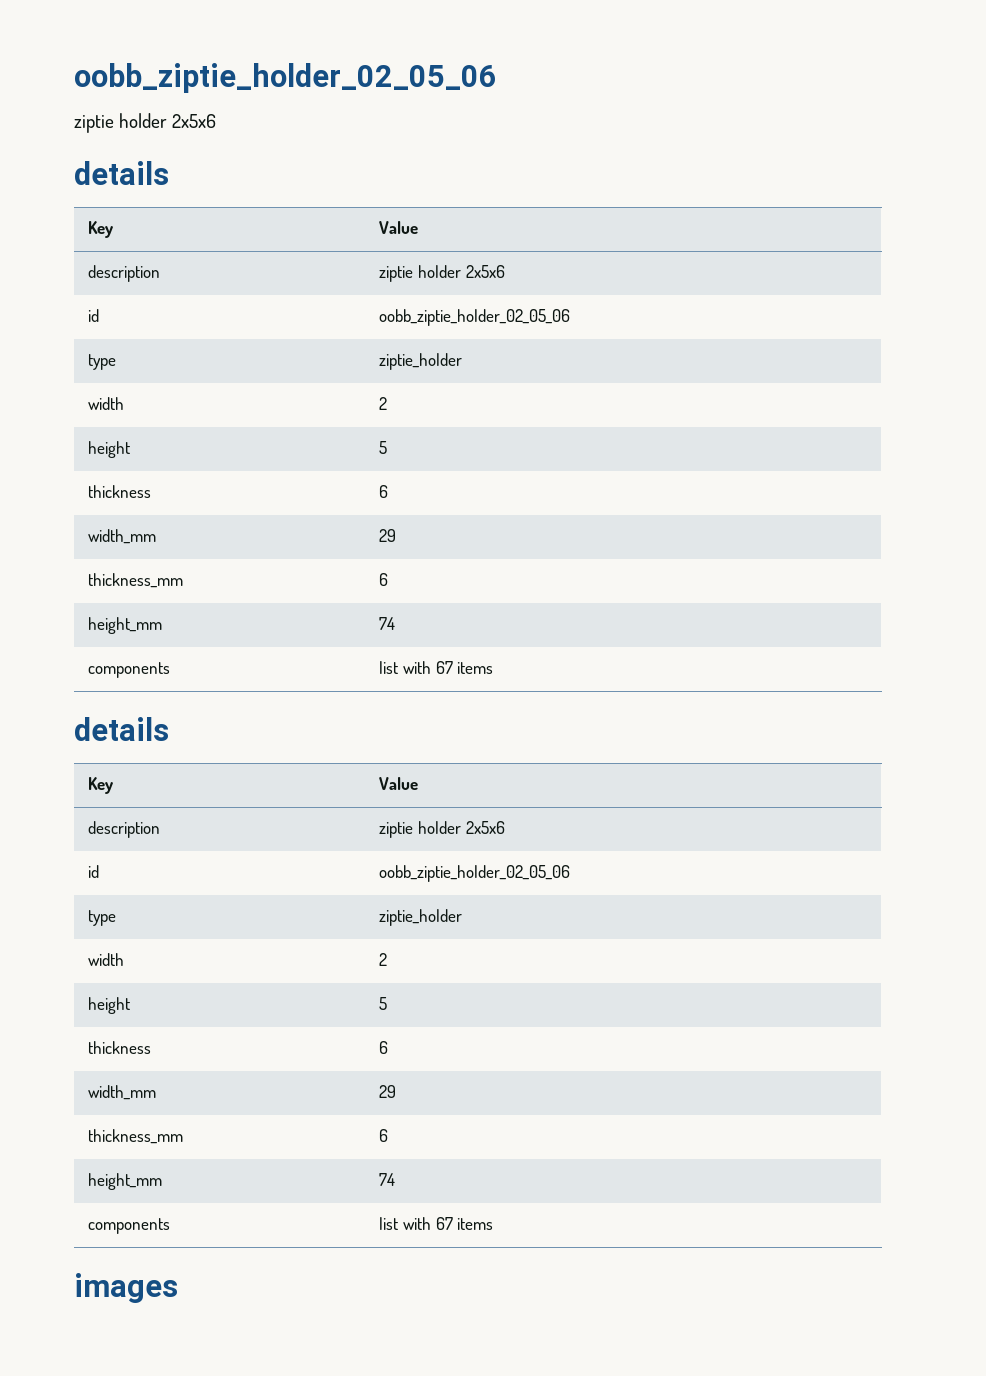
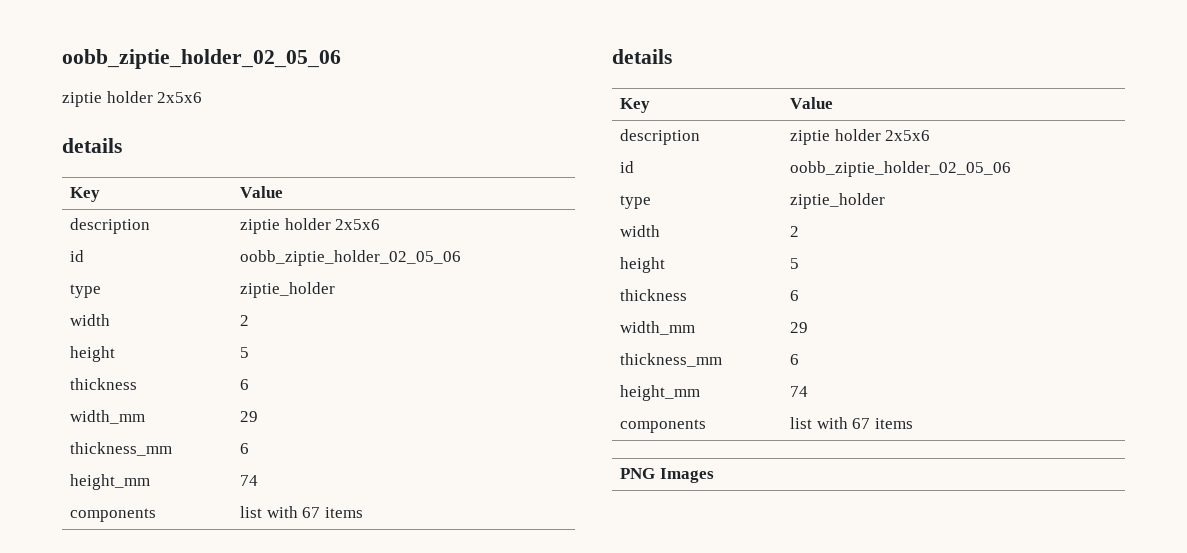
- images
+ PNG Images

